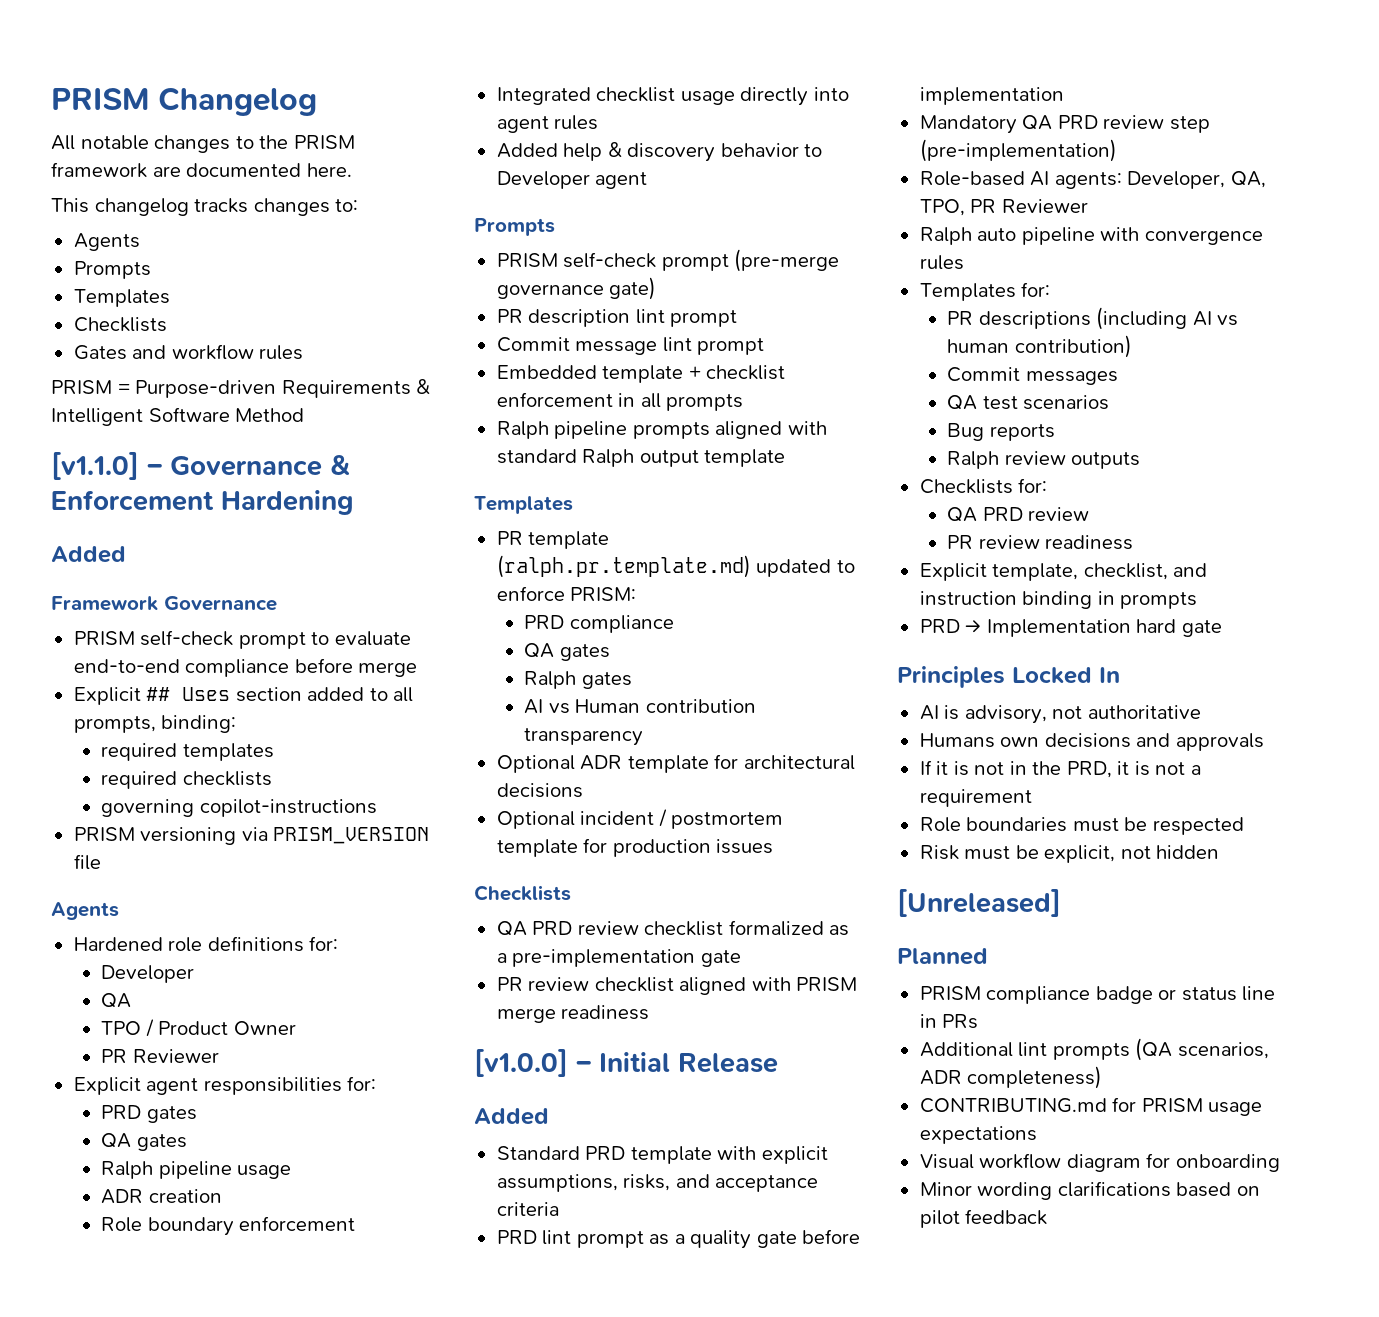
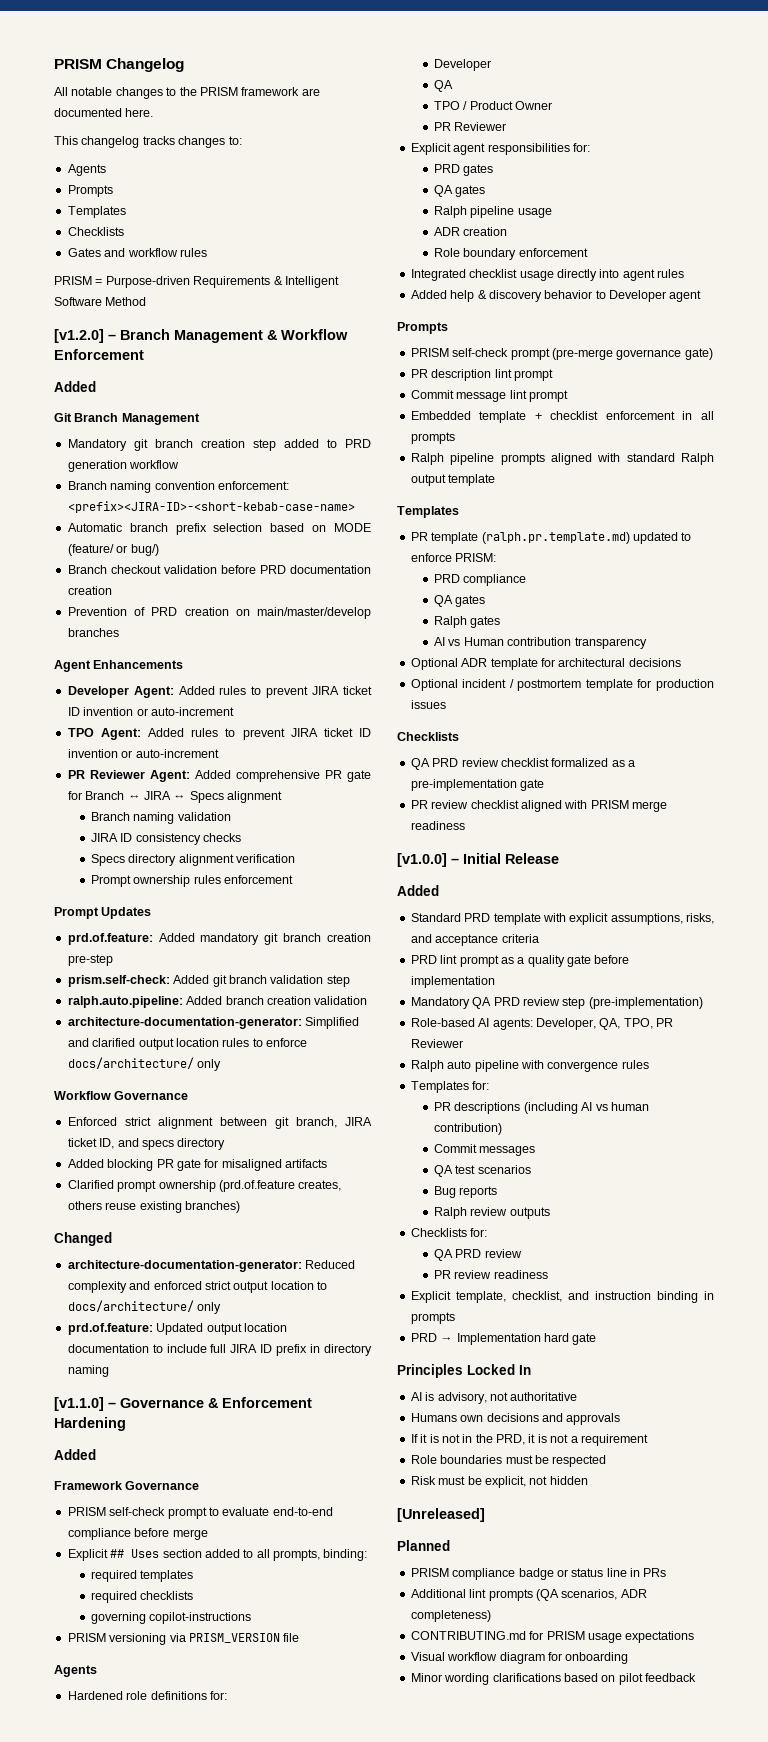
+ [v1.2.0] – Branch Management & Workflow Enforcement
+ Added
+ Git Branch Management
+ Mandatory git branch creation step added to PRD generation workflow
+ Branch naming convention enforcement: <prefix><JIRA-ID>-<short-kebab-case-name>
+ Automatic branch prefix selection based on MODE (feature/ or bug/)
+ Branch checkout validation before PRD documentation creation
+ Prevention of PRD creation on main/master/develop branches
+ Agent Enhancements
+ Developer Agent: Added rules to prevent JIRA ticket ID invention or auto-increment
+ TPO Agent: Added rules to prevent JIRA ticket ID invention or auto-increment
+ PR Reviewer Agent: Added comprehensive PR gate for Branch ↔ JIRA ↔ Specs alignment
+ Branch naming validation
+ JIRA ID consistency checks
+ Specs directory alignment verification
+ Prompt ownership rules enforcement
+ Prompt Updates
+ prd.of.feature: Added mandatory git branch creation pre-step
+ prism.self-check: Added git branch validation step
+ ralph.auto.pipeline: Added branch creation validation
+ architecture-documentation-generator: Simplified and clarified output location rules to enforce docs/architecture/ only
+ Workflow Governance
+ Enforced strict alignment between git branch, JIRA ticket ID, and specs directory
+ Added blocking PR gate for misaligned artifacts
+ Clarified prompt ownership (prd.of.feature creates, others reuse existing branches)
+ Changed
+ architecture-documentation-generator: Reduced complexity and enforced strict output location to docs/architecture/ only
+ prd.of.feature: Updated output location documentation to include full JIRA ID prefix in directory naming

